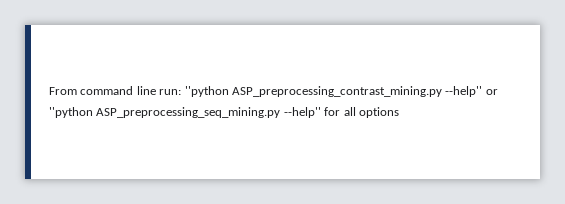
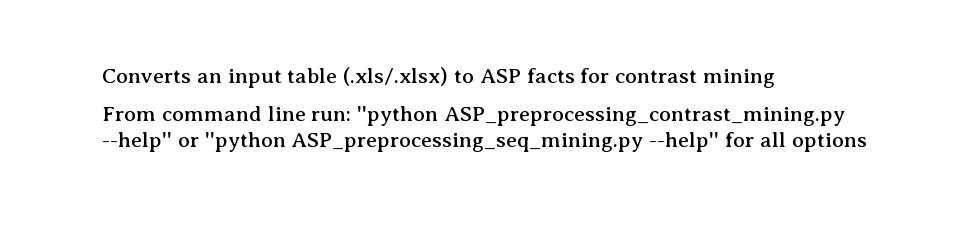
+ Converts an input table (.xls/.xlsx) to ASP facts for contrast mining

